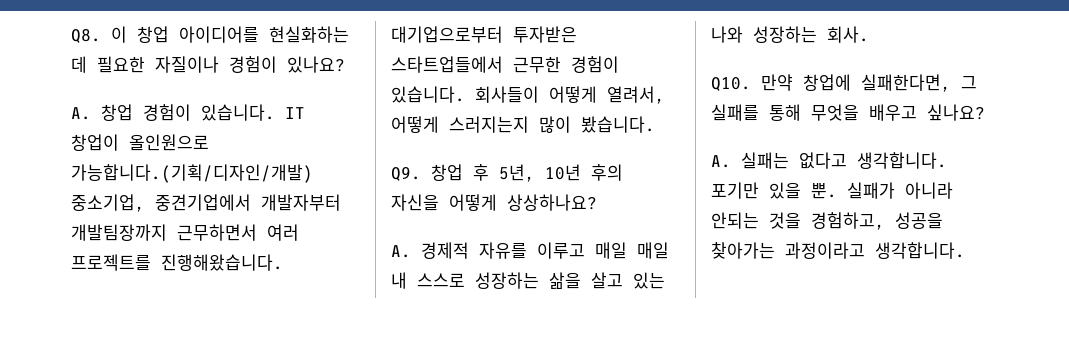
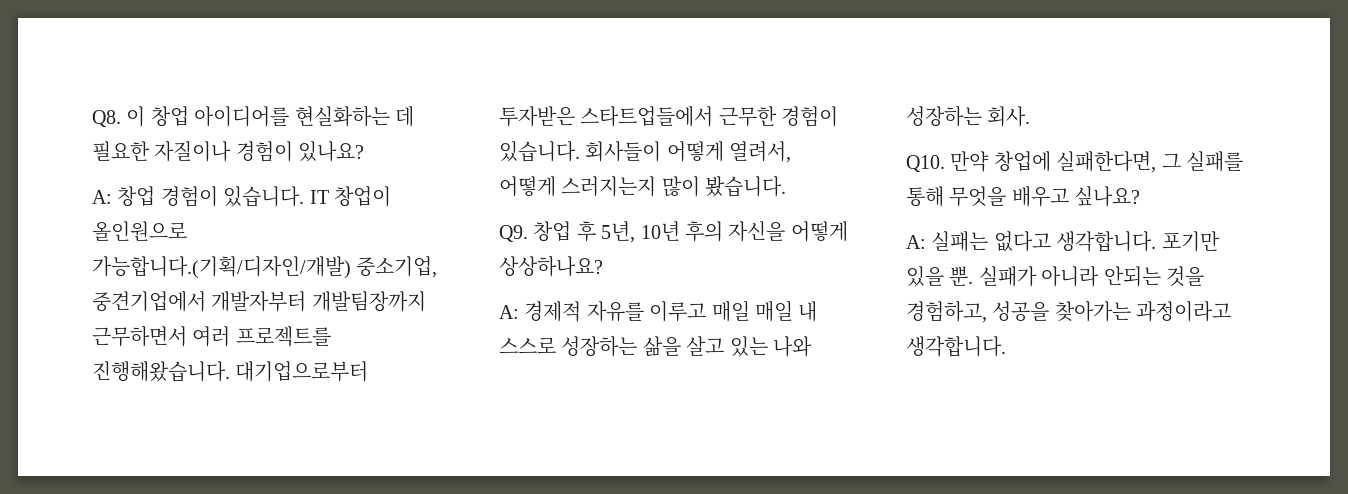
- A. 창업 경험이 있습니다.
+ A: 창업 경험이 있습니다.
- A. 경제적 자유를 이루고 매일 매일 내 스스로 성장하는 삶을 살고 있는 나와 성장하는 회사.
+ A: 경제적 자유를 이루고 매일 매일 내 스스로 성장하는 삶을 살고 있는 나와 성장하는 회사.
- A. 실패는 없다고 생각합니다.
+ A: 실패는 없다고 생각합니다.

